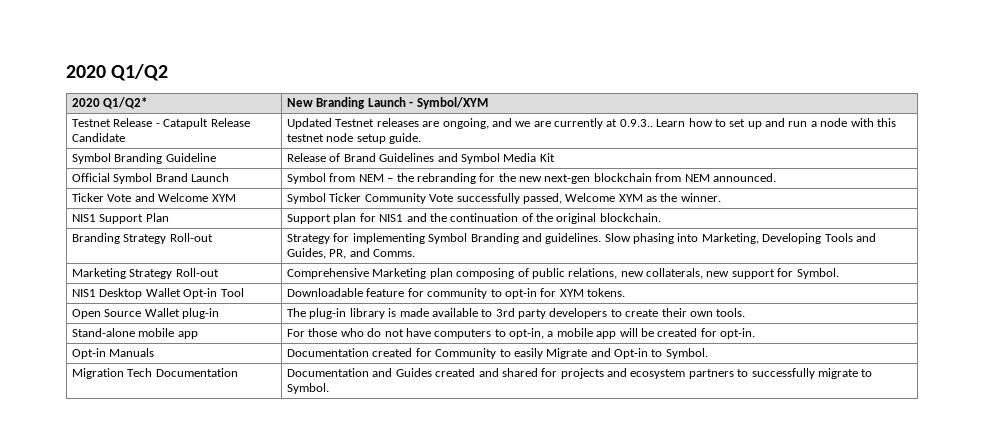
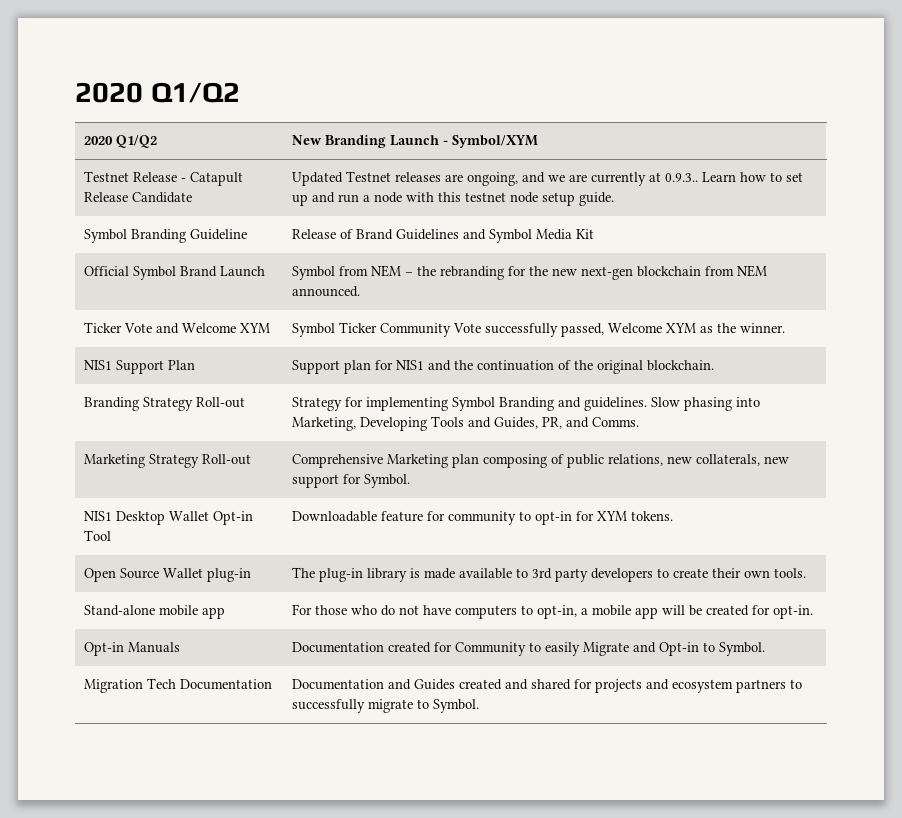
- 2020 Q1/Q2* | New Branding Launch - Symbol/XYM
+ 2020 Q1/Q2 | New Branding Launch - Symbol/XYM

